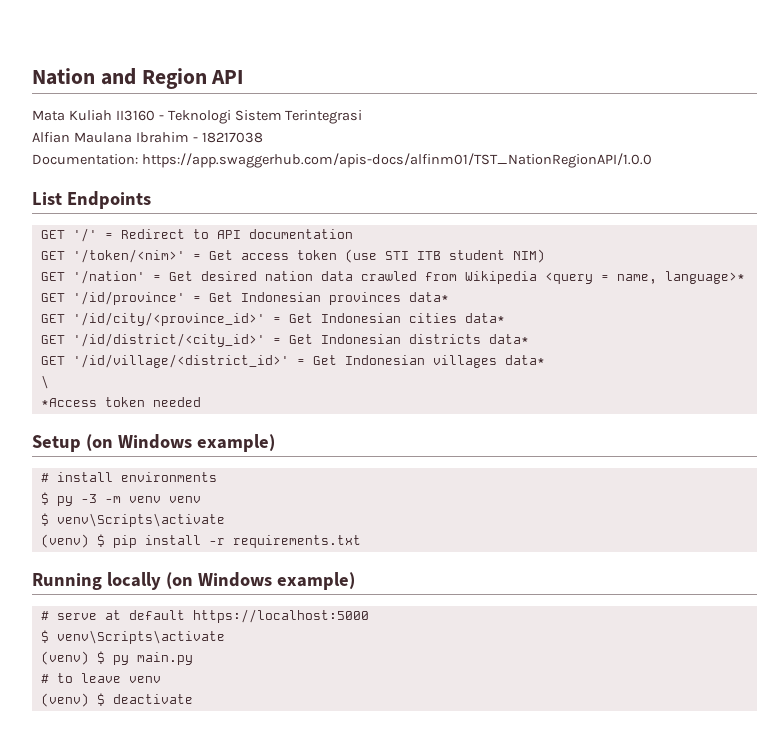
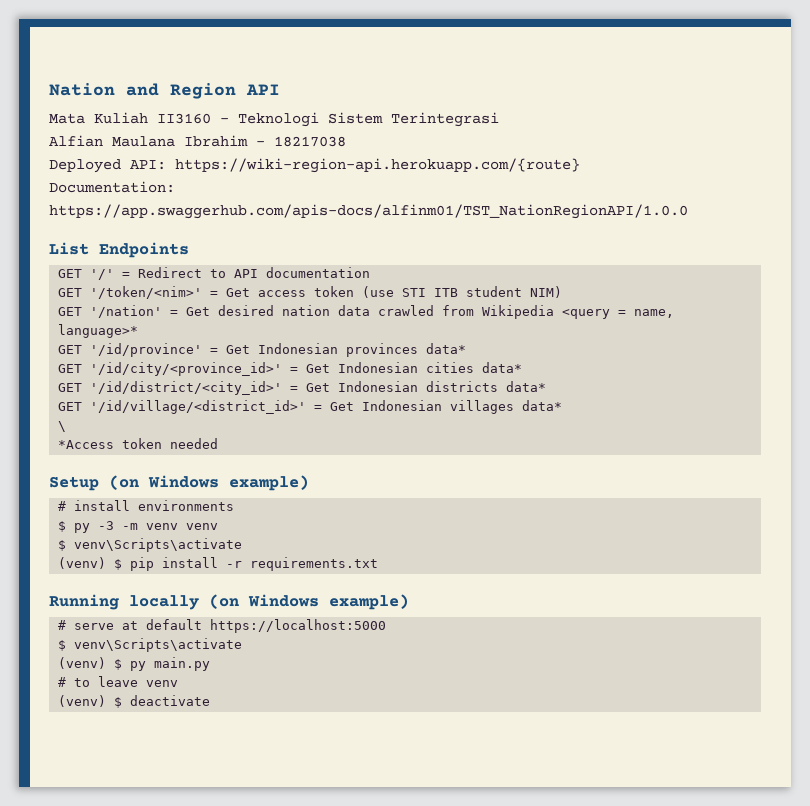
+ Deployed API: https://wiki-region-api.herokuapp.com/{route}

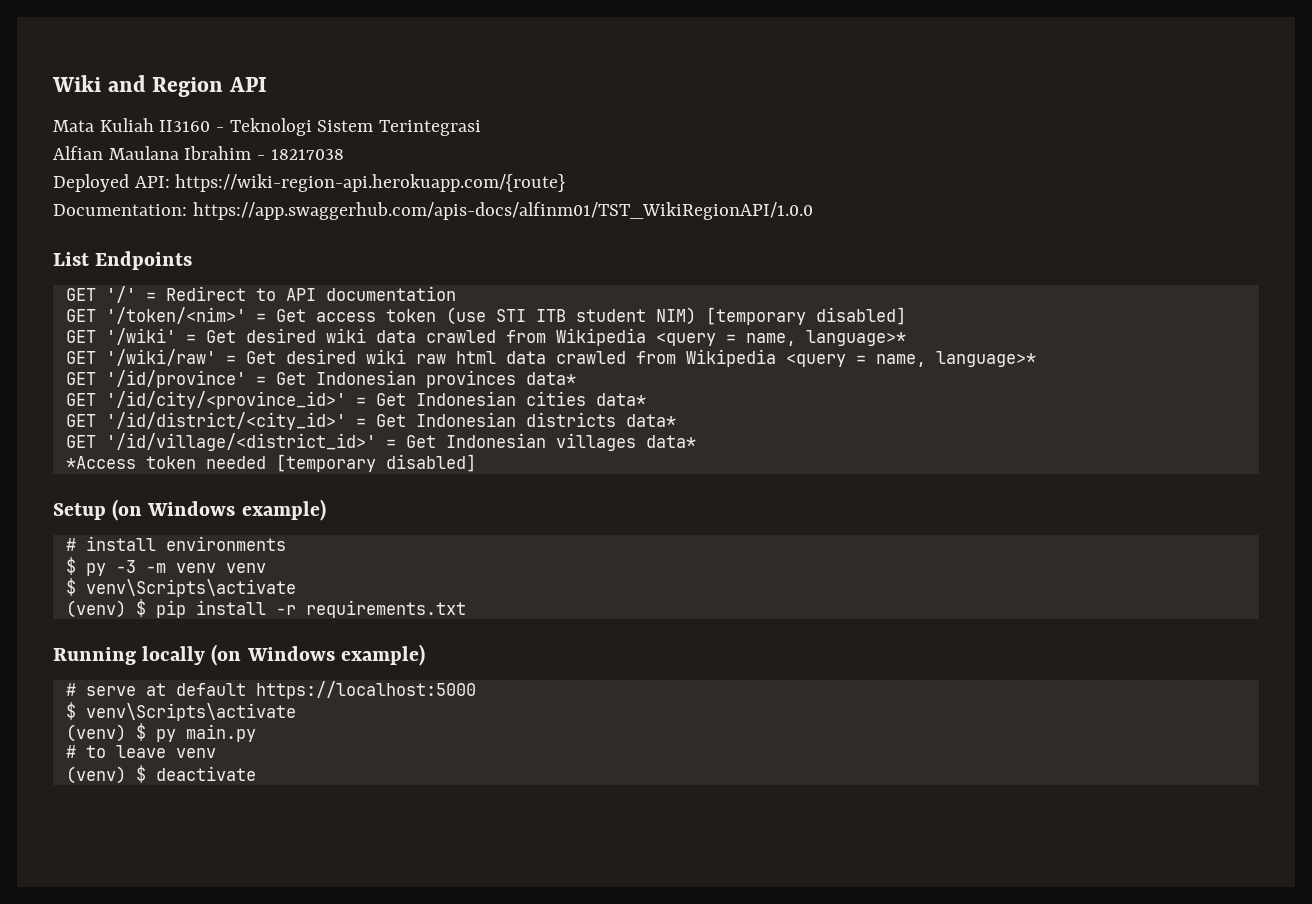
- Nation and Region API
+ Wiki and Region API
- Documentation: https://app.swaggerhub.com/apis-docs/alfinm01/TST_NationRegionAPI/1.0.0
+ Documentation: https://app.swaggerhub.com/apis-docs/alfinm01/TST_WikiRegionAPI/1.0.0
- GET '/token/<nim>' = Get access token (use STI ITB student NIM)
- GET '/nation' = Get desired nation data crawled from Wikipedia <query = name, language>*
+ GET '/token/<nim>' = Get access token (use STI ITB student NIM) [temporary disabled]
+ GET '/wiki' = Get desired wiki data crawled from Wikipedia <query = name, language>*
+ GET '/wiki/raw' = Get desired wiki raw html data crawled from Wikipedia <query = name, language>*
- \
- *Access token needed
+ *Access token needed [temporary disabled]

